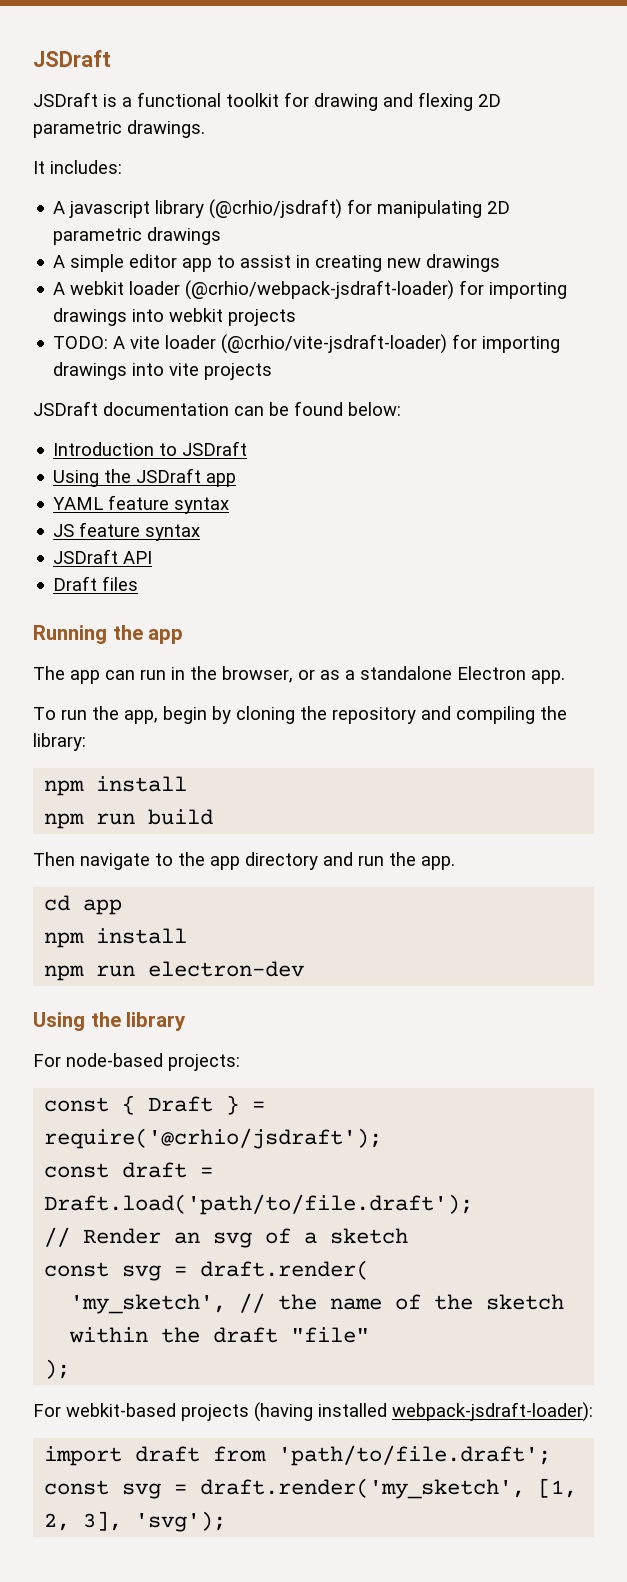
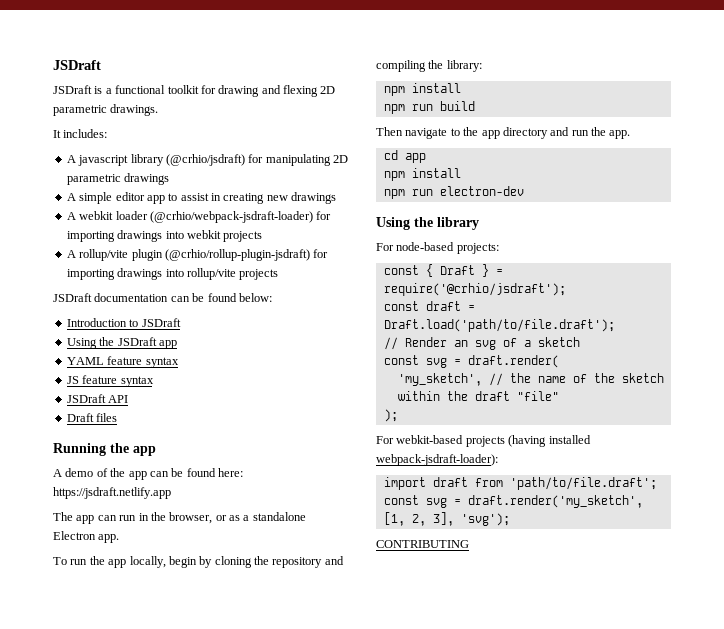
- TODO: A vite loader (@crhio/vite-jsdraft-loader) for importing drawings into vite projects
+ A rollup/vite plugin (@crhio/rollup-plugin-jsdraft) for importing drawings into rollup/vite projects
+ A demo of the app can be found here: https://jsdraft.netlify.app
- To run the app, begin by cloning the repository and compiling the library:
+ To run the app locally, begin by cloning the repository and compiling the library:
+ CONTRIBUTING

